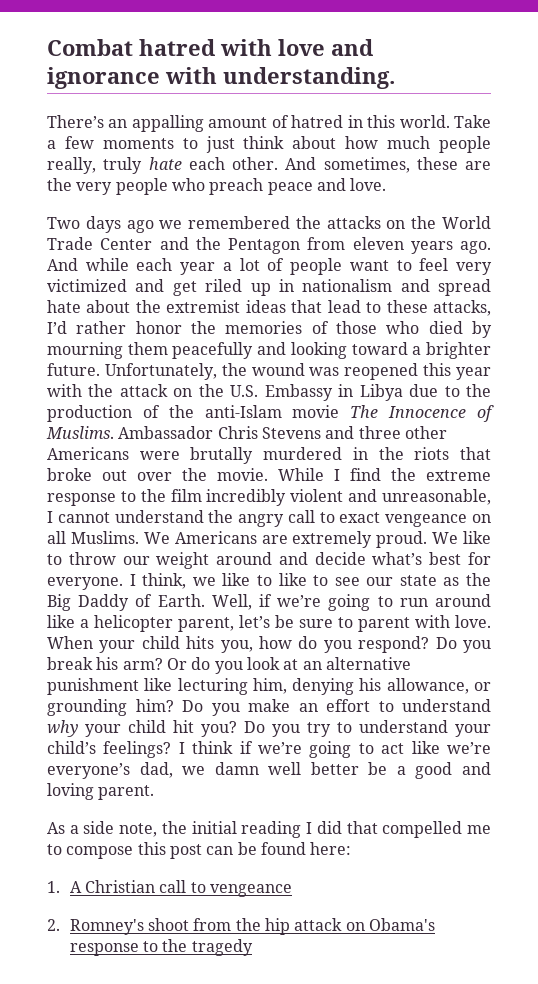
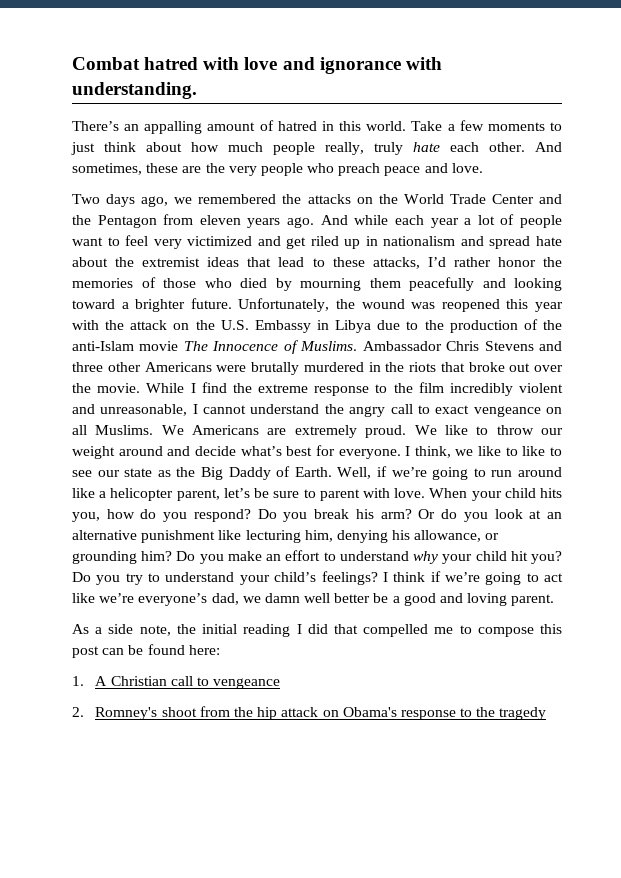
- Two days ago we remembered the attacks on the World Trade Center and the Pentagon from eleven years ago.
+ Two days ago, we remembered the attacks on the World Trade Center and the Pentagon from eleven years ago.

